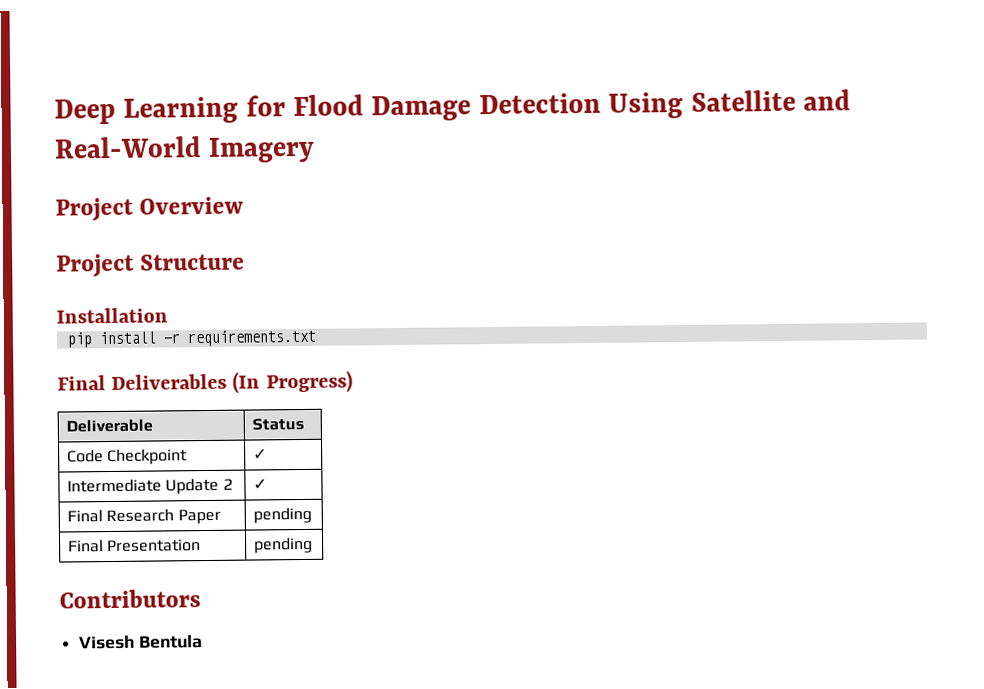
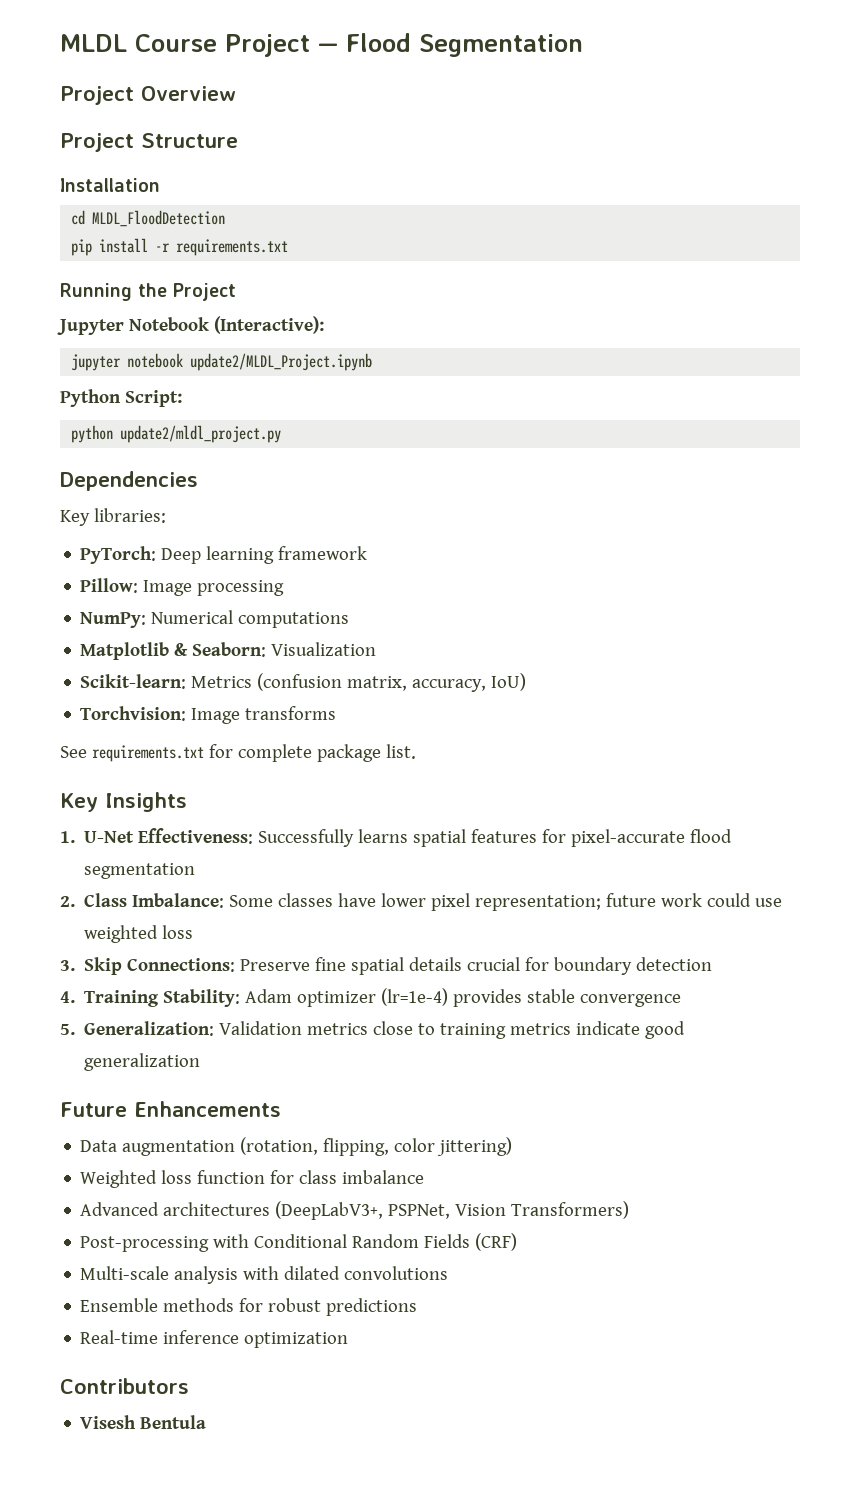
- Deep Learning for Flood Damage Detection Using Satellite and Real-World Imagery
+ MLDL Course Project — Flood Segmentation
+ cd MLDL_FloodDetection
- Final Deliverables (In Progress)
- Deliverable | Status
- Code Checkpoint | ✓
- Intermediate Update 2 | ✓
- Final Research Paper | pending
- Final Presentation | pending
+ Running the Project
+ Jupyter Notebook (Interactive):
+ jupyter notebook update2/MLDL_Project.ipynb
+ Python Script:
+ python update2/mldl_project.py
+ Dependencies
+ Key libraries:
+ PyTorch: Deep learning framework
+ Pillow: Image processing
+ NumPy: Numerical computations
+ Matplotlib & Seaborn: Visualization
+ Scikit-learn: Metrics (confusion matrix, accuracy, IoU)
+ Torchvision: Image transforms
+ See requirements.txt for complete package list.
+ Key Insights
+ 1. U-Net Effectiveness: Successfully learns spatial features for pixel-accurate flood segmentation
+ 2. Class Imbalance: Some classes have lower pixel representation; future work could use weighted loss
+ 3. Skip Connections: Preserve fine spatial details crucial for boundary detection
+ 4. Training Stability: Adam optimizer (lr=1e-4) provides stable convergence
+ 5. Generalization: Validation metrics close to training metrics indicate good generalization
+ Future Enhancements
+ Data augmentation (rotation, flipping, color jittering)
+ Weighted loss function for class imbalance
+ Advanced architectures (DeepLabV3+, PSPNet, Vision Transformers)
+ Post-processing with Conditional Random Fields (CRF)
+ Multi-scale analysis with dilated convolutions
+ Ensemble methods for robust predictions
+ Real-time inference optimization

